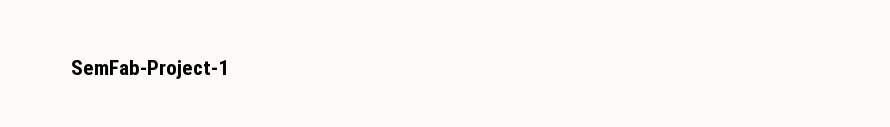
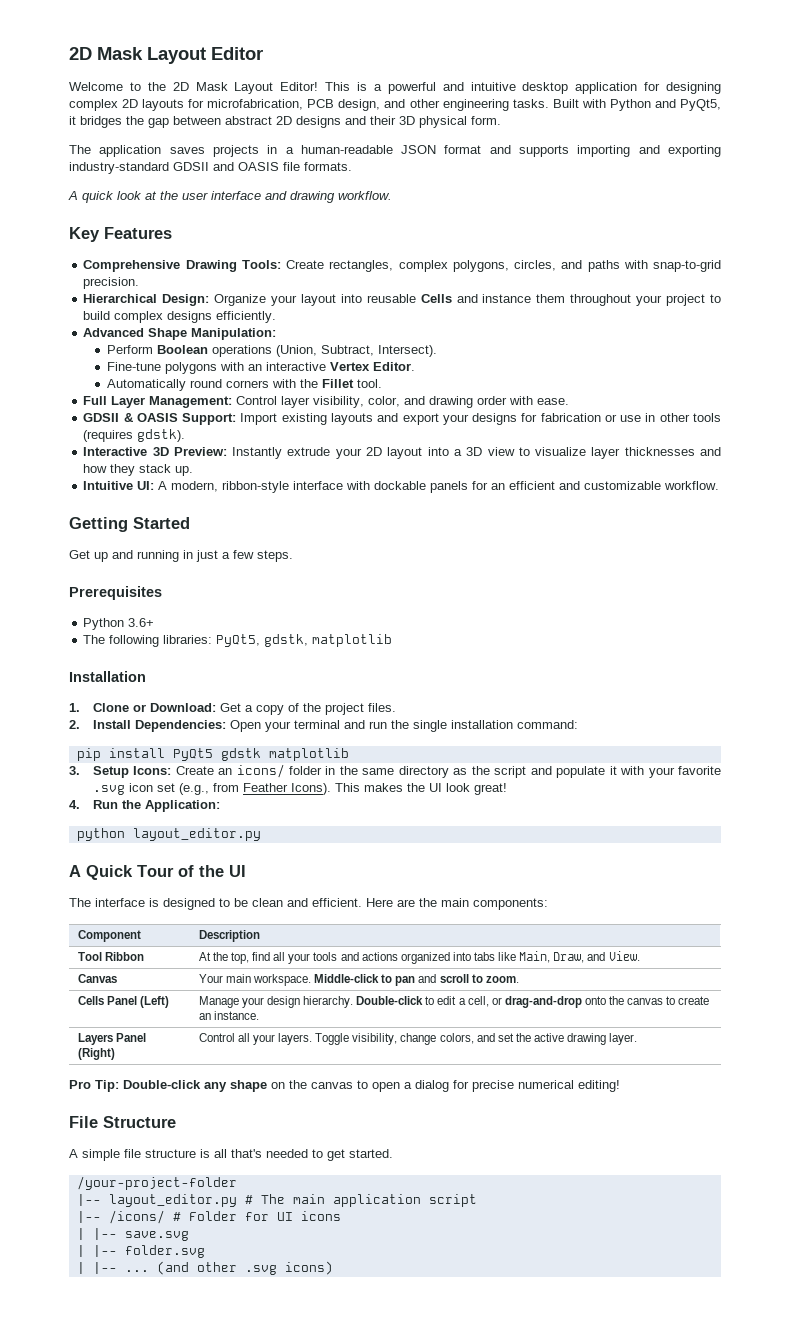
- SemFab-Project-1
+ 2D Mask Layout Editor
+ Welcome to the 2D Mask Layout Editor! This is a powerful and intuitive desktop application for designing complex 2D layouts for microfabrication, PCB design, and other engineering tasks. Built with Python and PyQt5, it bridges the gap between abstract 2D designs and their 3D physical form.
+ The application saves projects in a human-readable JSON format and supports importing and exporting industry-standard GDSII and OASIS file formats.
+ A quick look at the user interface and drawing workflow.
+ Key Features
+ Comprehensive Drawing Tools: Create rectangles, complex polygons, circles, and paths with snap-to-grid precision.
+ Hierarchical Design: Organize your layout into reusable Cells and instance them throughout your project to build complex designs efficiently.
+ Advanced Shape Manipulation:
+ Perform Boolean operations (Union, Subtract, Intersect).
+ Fine-tune polygons with an interactive Vertex Editor.
+ Automatically round corners with the Fillet tool.
+ Full Layer Management: Control layer visibility, color, and drawing order with ease.
+ GDSII & OASIS Support: Import existing layouts and export your designs for fabrication or use in other tools (requires gdstk).
+ Interactive 3D Preview: Instantly extrude your 2D layout into a 3D view to visualize layer thicknesses and how they stack up.
+ Intuitive UI: A modern, ribbon-style interface with dockable panels for an efficient and customizable workflow.
+ Getting Started
+ Get up and running in just a few steps.
+ Prerequisites
+ Python 3.6+
+ The following libraries: PyQt5, gdstk, matplotlib
+ Installation
+ 1. Clone or Download: Get a copy of the project files.
+ 2. Install Dependencies: Open your terminal and run the single installation command:
+ pip install PyQt5 gdstk matplotlib
+ 3. Setup Icons: Create an icons/ folder in the same directory as the script and populate it with your favorite .svg icon set (e.g., from Feather Icons). This makes the UI look great!
+ 4. Run the Application:
+ python layout_editor.py
+ A Quick Tour of the UI
+ The interface is designed to be clean and efficient. Here are the main components:
+ Component | Description
+ Tool Ribbon | At the top, find all your tools and actions organized into tabs like Main, Draw, and View.
+ Canvas | Your main workspace. Middle-click to pan and scroll to zoom.
+ Cells Panel (Left) | Manage your design hierarchy. Double-click to edit a cell, or drag-and-drop onto the canvas to create an instance.
+ Layers Panel (Right) | Control all your layers. Toggle visibility, change colors, and set the active drawing layer.
+ Pro Tip: Double-click any shape on the canvas to open a dialog for precise numerical editing!
+ File Structure
+ A simple file structure is all that's needed to get started.
+ /your-project-folder
+ |-- layout_editor.py # The main application script
+ |-- /icons/ # Folder for UI icons
+ | |-- save.svg
+ | |-- folder.svg
+ | |-- ... (and other .svg icons)

